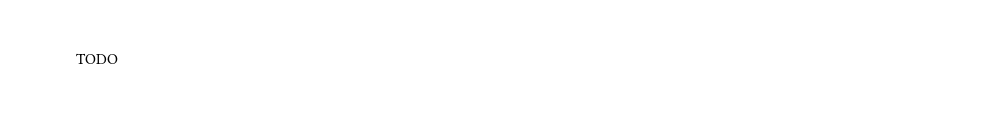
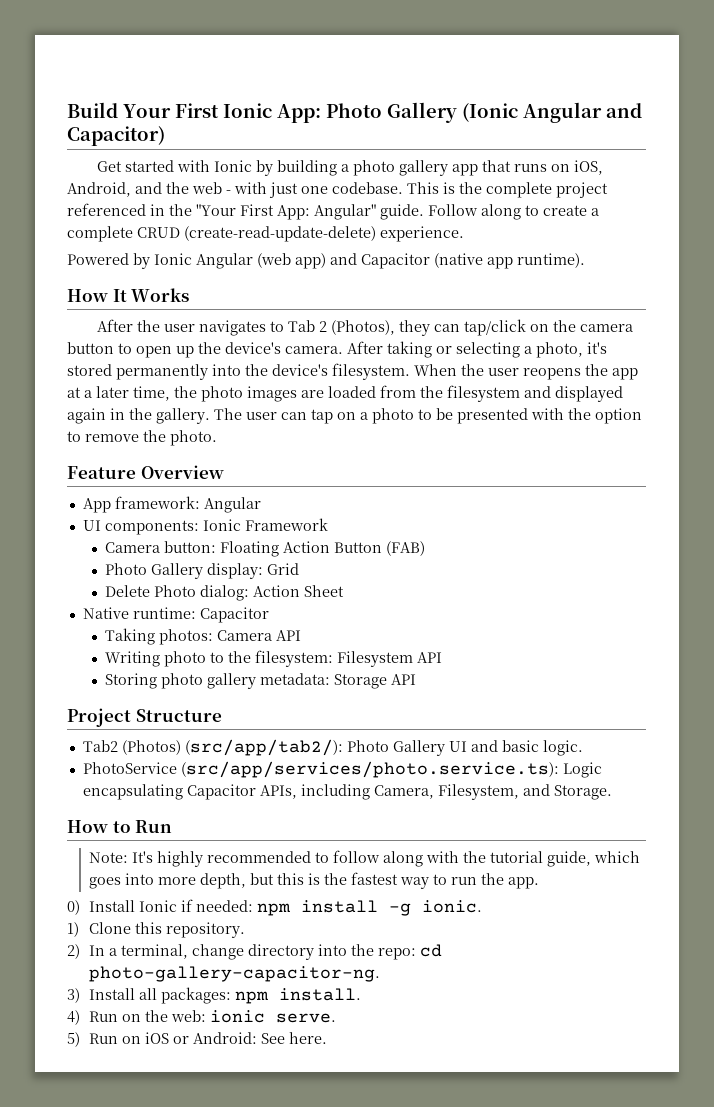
- TODO
+ Build Your First Ionic App: Photo Gallery (Ionic Angular and Capacitor)
+ Get started with Ionic by building a photo gallery app that runs on iOS, Android, and the web - with just one codebase. This is the complete project referenced in the "Your First App: Angular" guide. Follow along to create a complete CRUD (create-read-update-delete) experience.
+ Powered by Ionic Angular (web app) and Capacitor (native app runtime).
+ How It Works
+ After the user navigates to Tab 2 (Photos), they can tap/click on the camera button to open up the device's camera. After taking or selecting a photo, it's stored permanently into the device's filesystem. When the user reopens the app at a later time, the photo images are loaded from the filesystem and displayed again in the gallery. The user can tap on a photo to be presented with the option to remove the photo.
+ Feature Overview
+ App framework: Angular
+ UI components: Ionic Framework
+ Camera button: Floating Action Button (FAB)
+ Photo Gallery display: Grid
+ Delete Photo dialog: Action Sheet
+ Native runtime: Capacitor
+ Taking photos: Camera API
+ Writing photo to the filesystem: Filesystem API
+ Storing photo gallery metadata: Storage API
+ Project Structure
+ Tab2 (Photos) (src/app/tab2/): Photo Gallery UI and basic logic.
+ PhotoService (src/app/services/photo.service.ts): Logic encapsulating Capacitor APIs, including Camera, Filesystem, and Storage.
+ How to Run
+ Note: It's highly recommended to follow along with the tutorial guide, which goes into more depth, but this is the fastest way to run the app.
+ 0) Install Ionic if needed: npm install -g ionic.
+ 1) Clone this repository.
+ 2) In a terminal, change directory into the repo: cd photo-gallery-capacitor-ng.
+ 3) Install all packages: npm install.
+ 4) Run on the web: ionic serve.
+ 5) Run on iOS or Android: See here.

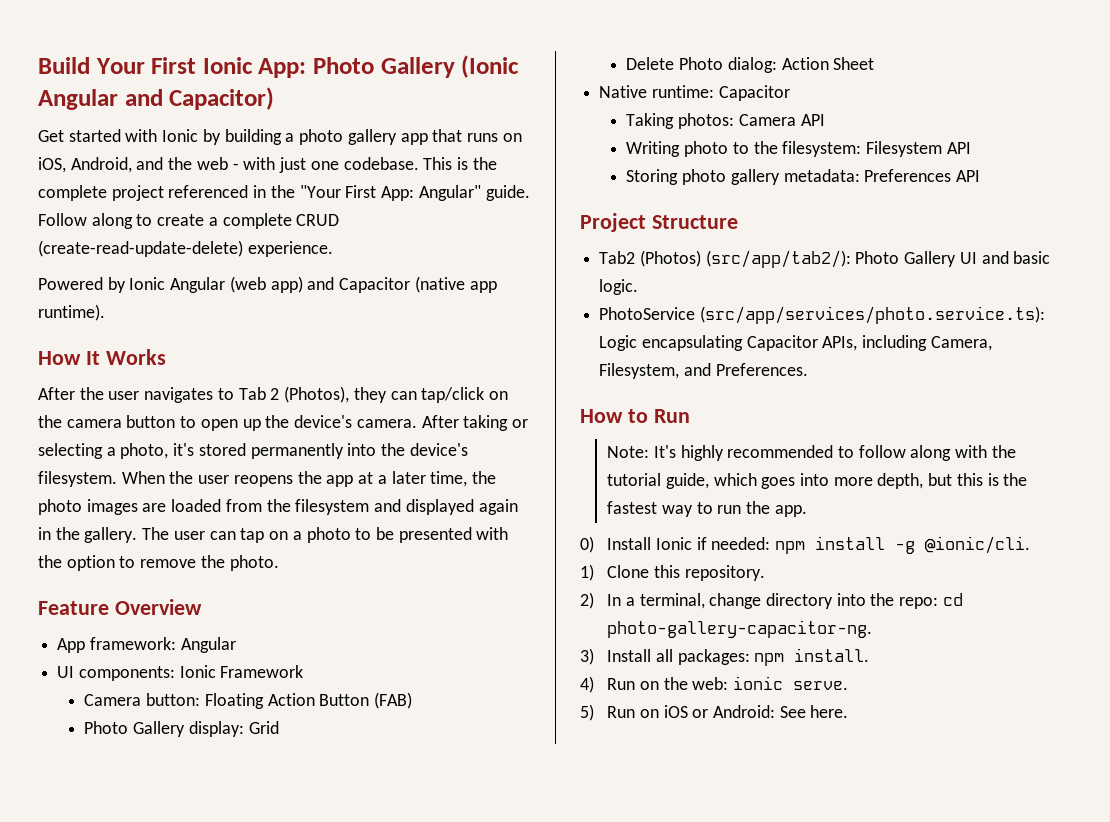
- Storing photo gallery metadata: Storage API
+ Storing photo gallery metadata: Preferences API
- PhotoService (src/app/services/photo.service.ts): Logic encapsulating Capacitor APIs, including Camera, Filesystem, and Storage.
+ PhotoService (src/app/services/photo.service.ts): Logic encapsulating Capacitor APIs, including Camera, Filesystem, and Preferences.
- 0) Install Ionic if needed: npm install -g ionic.
+ 0) Install Ionic if needed: npm install -g @ionic/cli.

